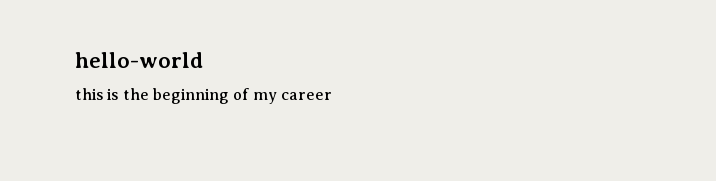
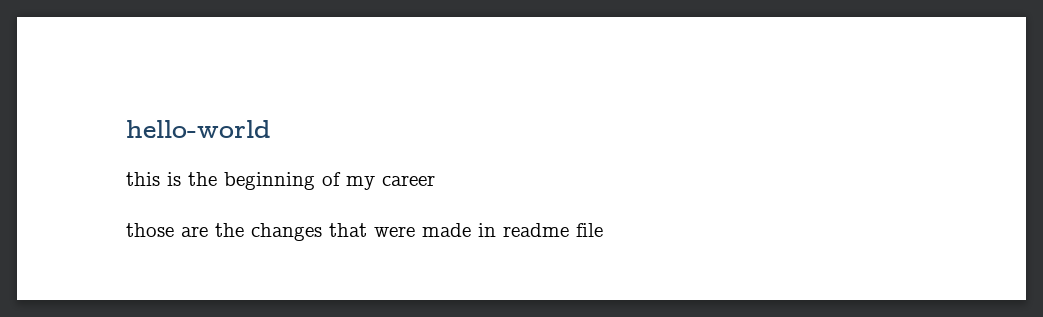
+ those are the changes that were made in readme file

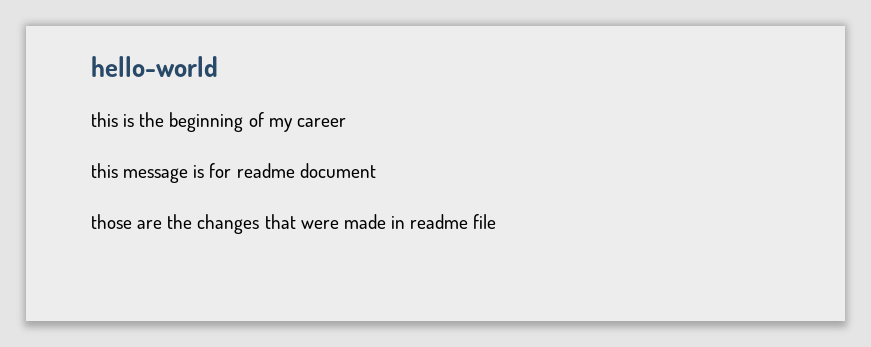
+ this message is for readme document

